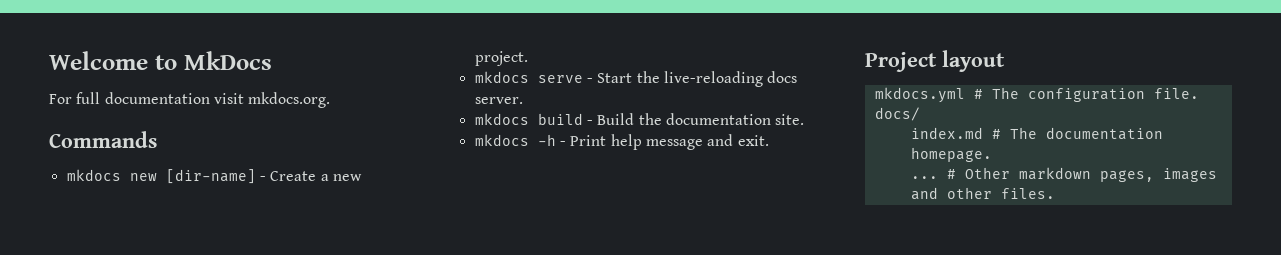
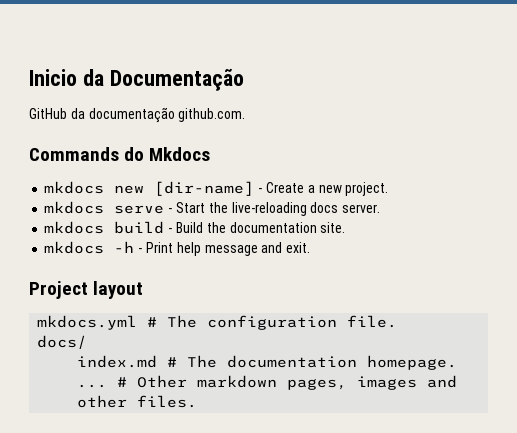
- Welcome to MkDocs
- For full documentation visit mkdocs.org.
+ Inicio da Documentação
+ GitHub da documentação github.com.
- Commands
+ Commands do Mkdocs

